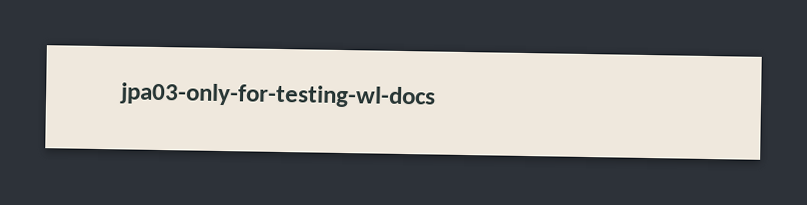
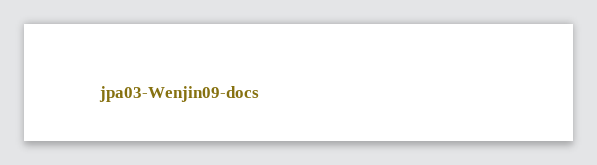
- jpa03-only-for-testing-wl-docs
+ jpa03-Wenjin09-docs

